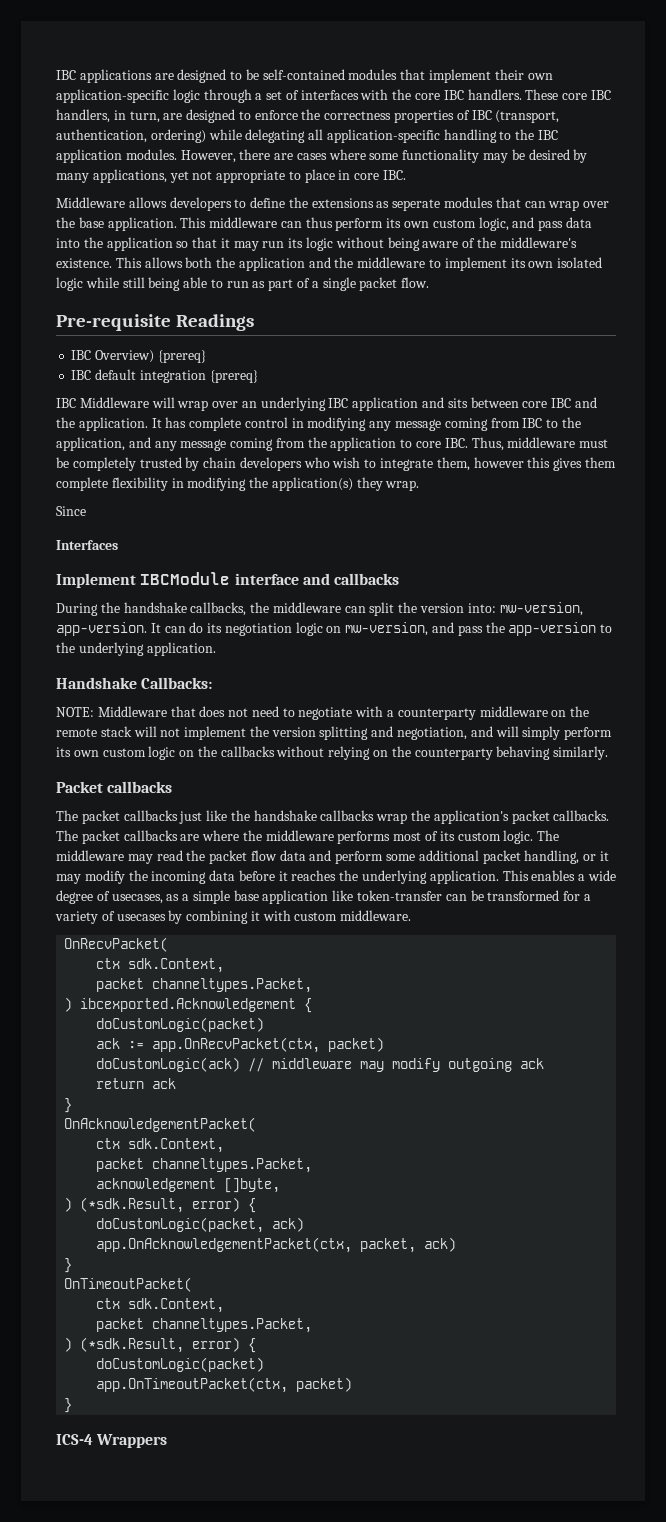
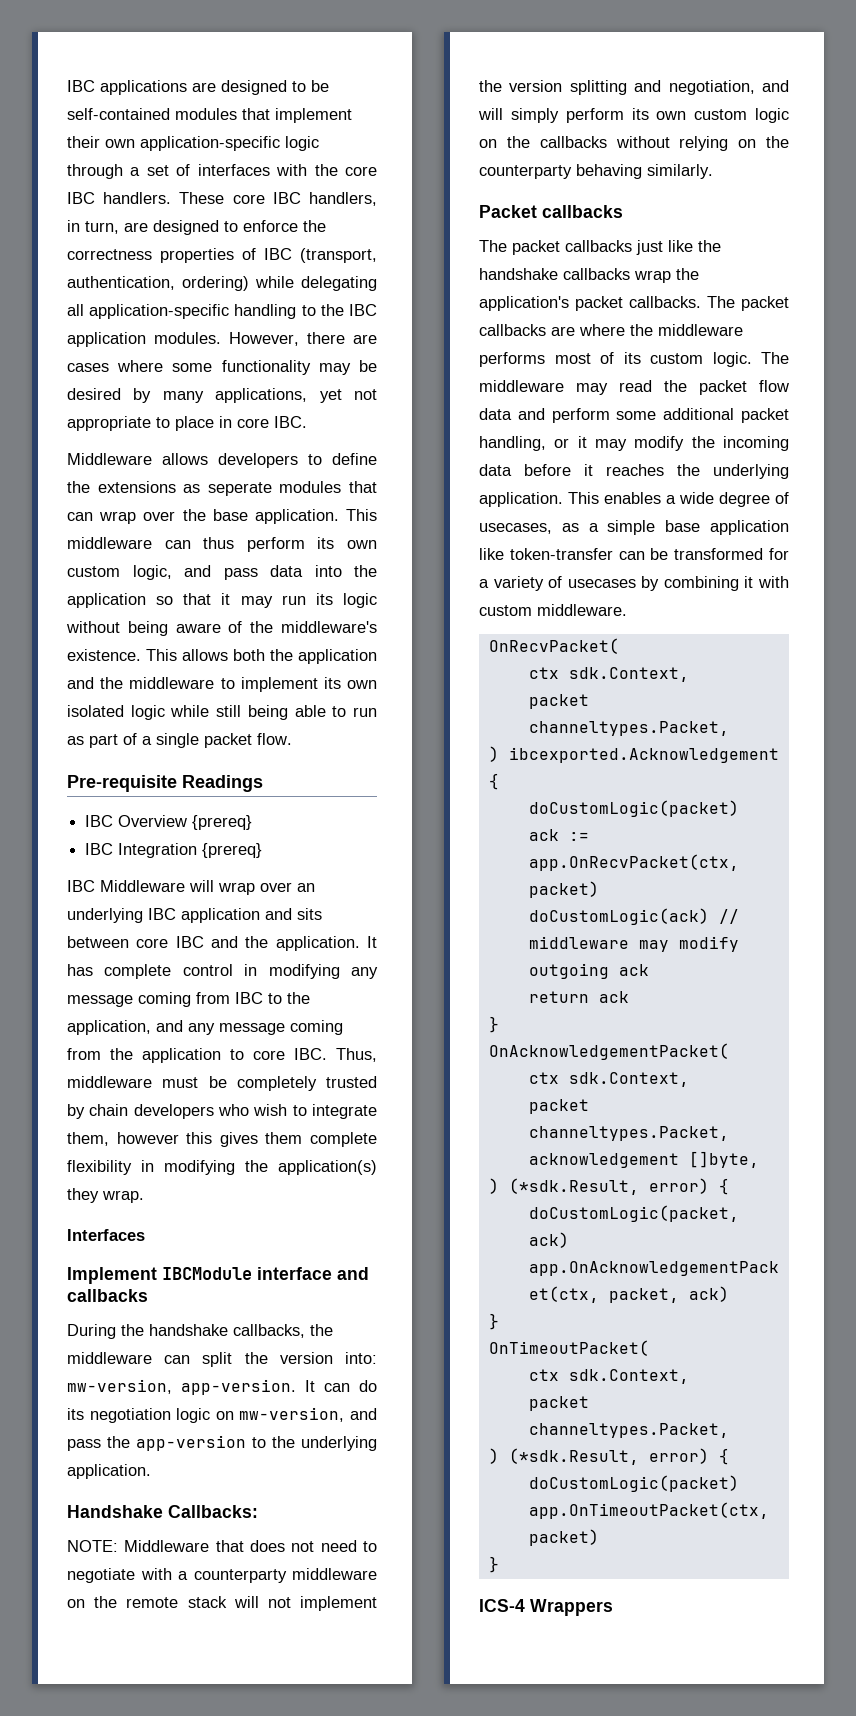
- IBC Overview) {prereq}
- IBC default integration {prereq}
+ IBC Overview {prereq}
+ IBC Integration {prereq}
- Since

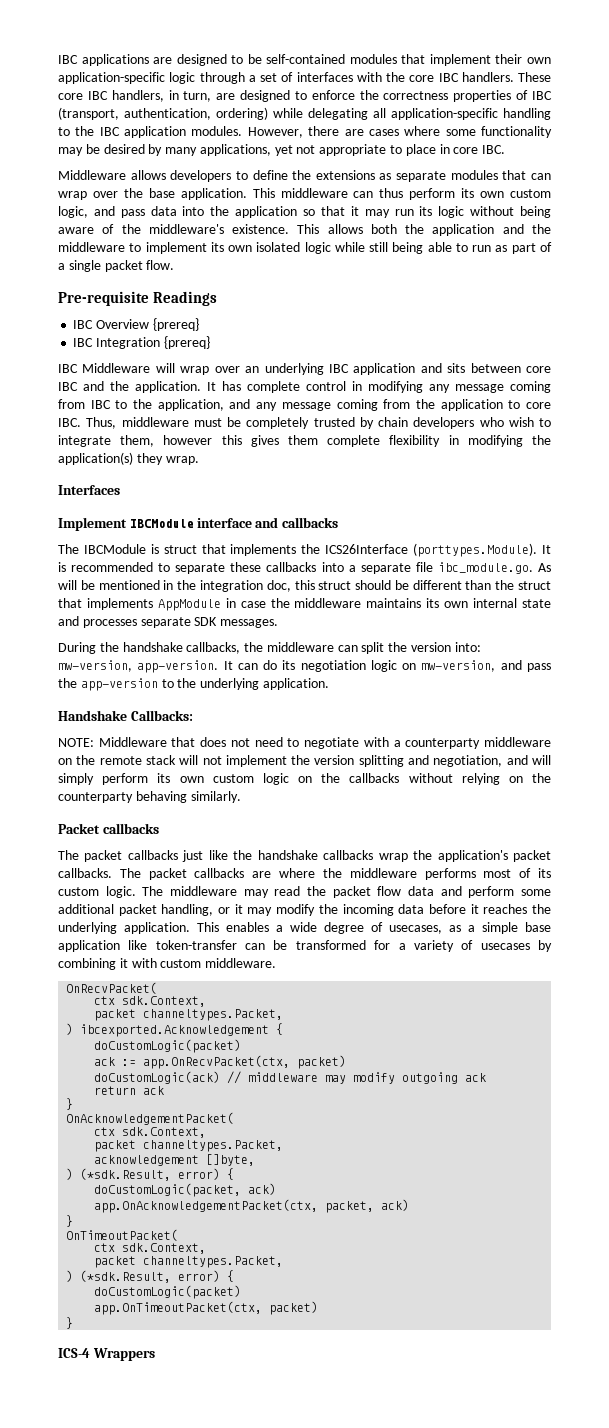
- Middleware allows developers to define the extensions as seperate modules that can wrap over the base application.
+ Middleware allows developers to define the extensions as separate modules that can wrap over the base application.
+ The IBCModule is struct that implements the ICS26Interface (porttypes.Module). It is recommended to separate these callbacks into a separate file ibc_module.go. As will be mentioned in the integration doc, this struct should be different than the struct that implements AppModule in case the middleware maintains its own internal state and processes separate SDK messages.

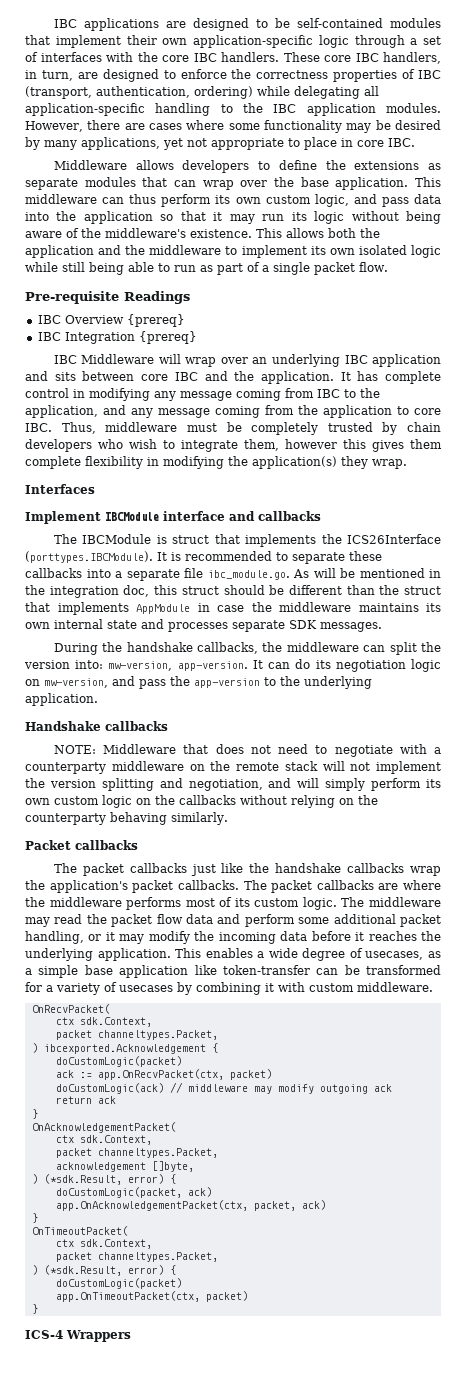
- The IBCModule is struct that implements the ICS26Interface (porttypes.Module). It is recommended to separate these callbacks into a separate file ibc_module.go. As will be mentioned in the integration doc, this struct should be different than the struct that implements AppModule in case the middleware maintains its own internal state and processes separate SDK messages.
+ The IBCModule is struct that implements the ICS26Interface (porttypes.IBCModule). It is recommended to separate these callbacks into a separate file ibc_module.go. As will be mentioned in the integration doc, this struct should be different than the struct that implements AppModule in case the middleware maintains its own internal state and processes separate SDK messages.
- Handshake Callbacks:
+ Handshake callbacks

